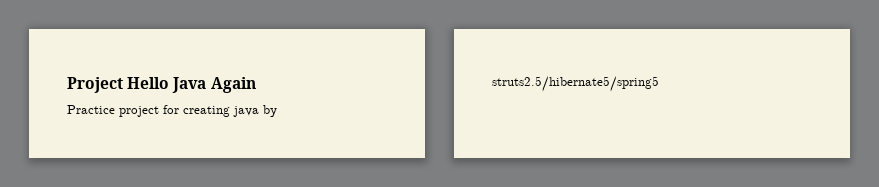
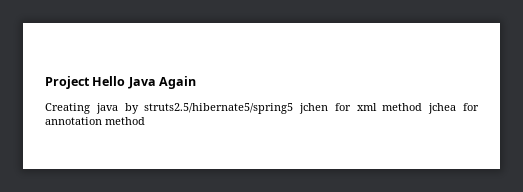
- Practice project for creating java by struts2.5/hibernate5/spring5
+ Creating java by struts2.5/hibernate5/spring5 jchen for xml method jchea for annotation method

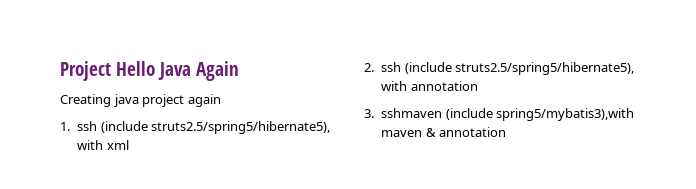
- Creating java by struts2.5/hibernate5/spring5 jchen for xml method jchea for annotation method
+ Creating java project again
+ 1. ssh (include struts2.5/spring5/hibernate5), with xml
+ 2. ssh (include struts2.5/spring5/hibernate5), with annotation
+ 3. sshmaven (include spring5/mybatis3),with maven & annotation

